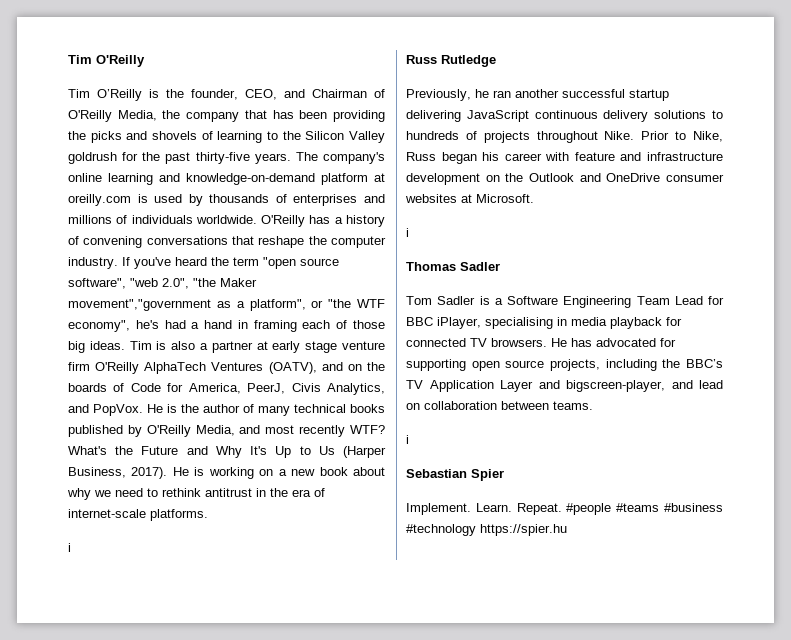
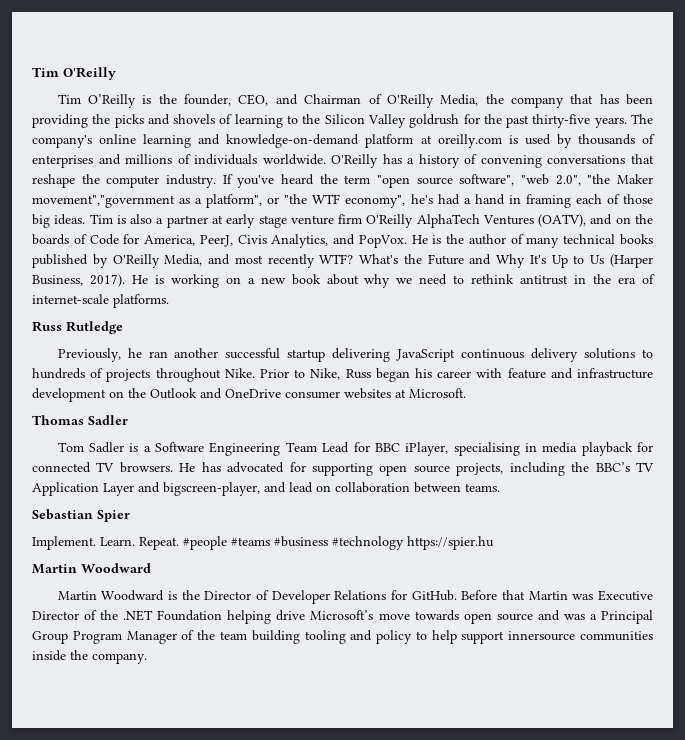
  He is working on a new book about why we need to rethink antitrust in the era of internet-scale platforms.
- i
  Prior to Nike, Russ began his career with feature and infrastructure development on the Outlook and OneDrive consumer websites at Microsoft.
- i
  He has advocated for supporting open source projects, including the BBC’s TV Application Layer and bigscreen-player, and lead on collaboration between teams.
- i
  #people #teams #business #technology https://spier.hu
+ Martin Woodward
+ Martin Woodward is the Director of Developer Relations for GitHub. Before that Martin was Executive Director of the .NET Foundation helping drive Microsoft’s move towards open source and was a Principal Group Program Manager of the team building tooling and policy to help support innersource communities inside the company.

